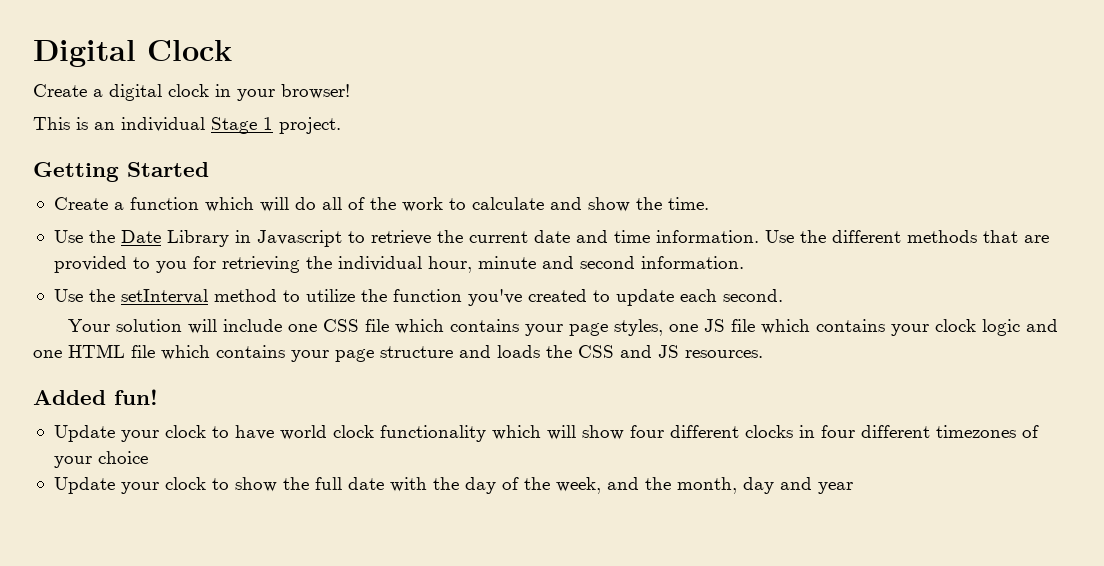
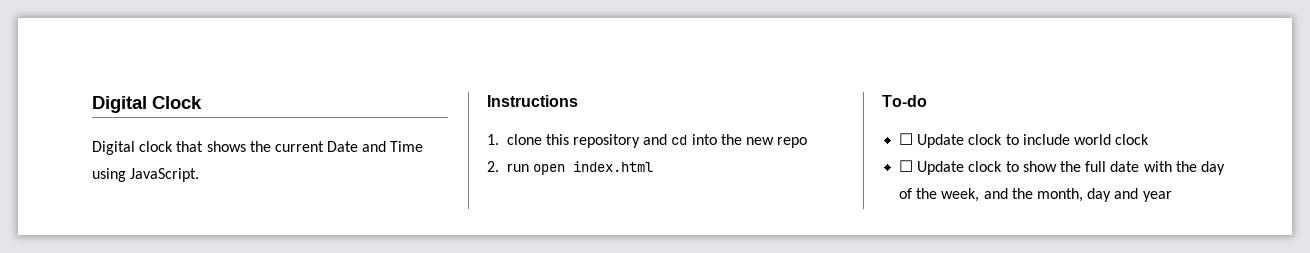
- Create a digital clock in your browser!
- This is an individual Stage 1 project.
- Getting Started
- Create a function which will do all of the work to calculate and show the time.
- Use the Date Library in Javascript to retrieve the current date and time information. Use the different methods that are provided to you for retrieving the individual hour, minute and second information.
- Use the setInterval method to utilize the function you've created to update each second.
- Your solution will include one CSS file which contains your page styles, one JS file which contains your clock logic and one HTML file which contains your page structure and loads the CSS and JS resources.
- Added fun!
- Update your clock to have world clock functionality which will show four different clocks in four different timezones of your choice
- Update your clock to show the full date with the day of the week, and the month, day and year
+ Digital clock that shows the current Date and Time using JavaScript.
+ Instructions
+ 1. clone this repository and cd into the new repo
+ 2. run open index.html
+ To-do
+ ☐ Update clock to include world clock
+ ☐ Update clock to show the full date with the day of the week, and the month, day and year

